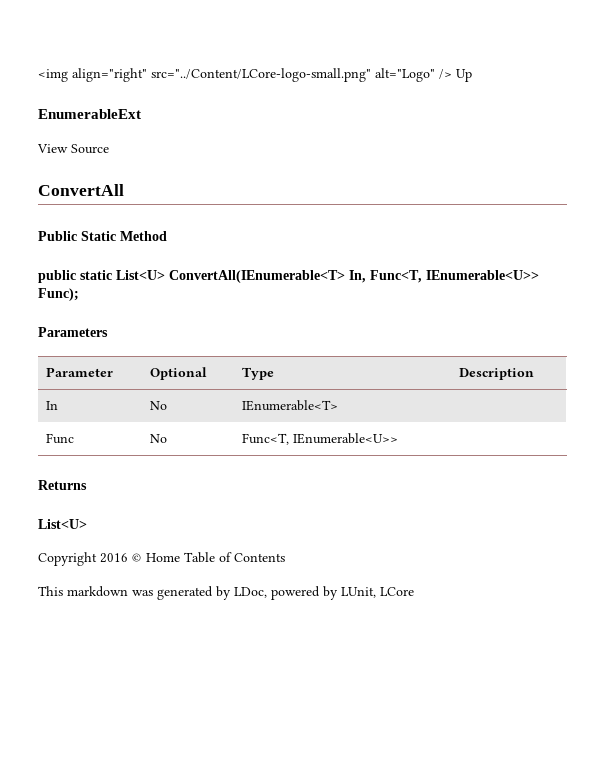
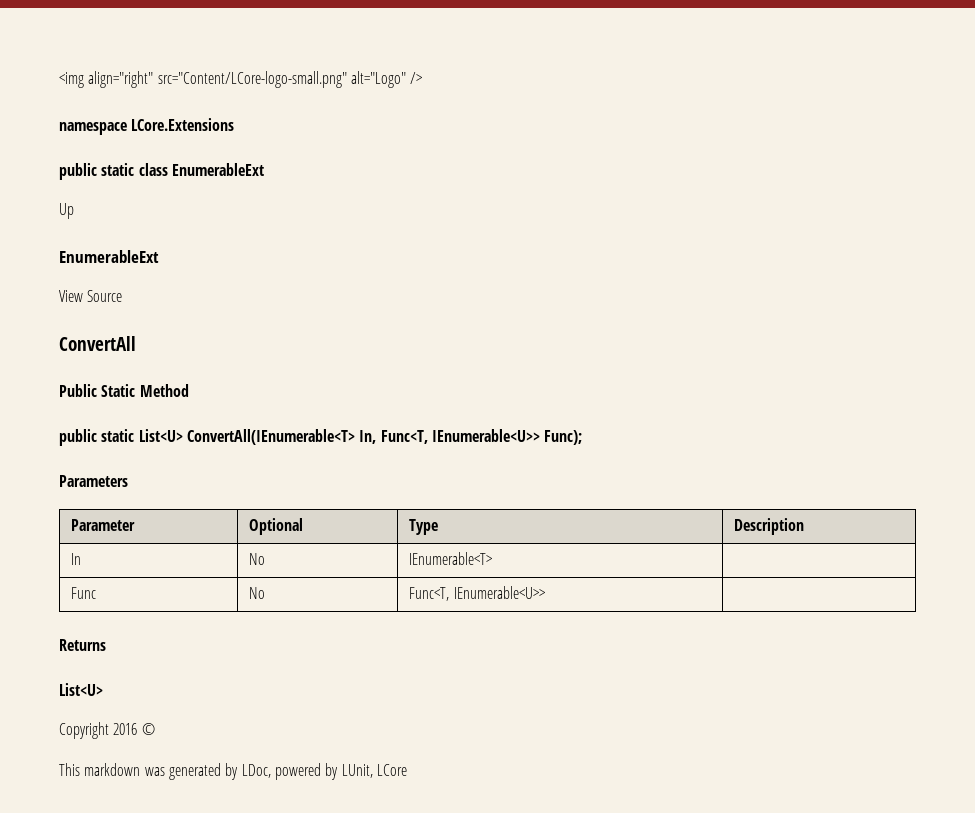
- <img align="right" src="../Content/LCore-logo-small.png" alt="Logo" /> Up
+ <img align="right" src="Content/LCore-logo-small.png" alt="Logo" />
+ namespace LCore.Extensions
+ public static class EnumerableExt
+ Up
- Copyright 2016 © Home Table of Contents
+ Copyright 2016 ©

